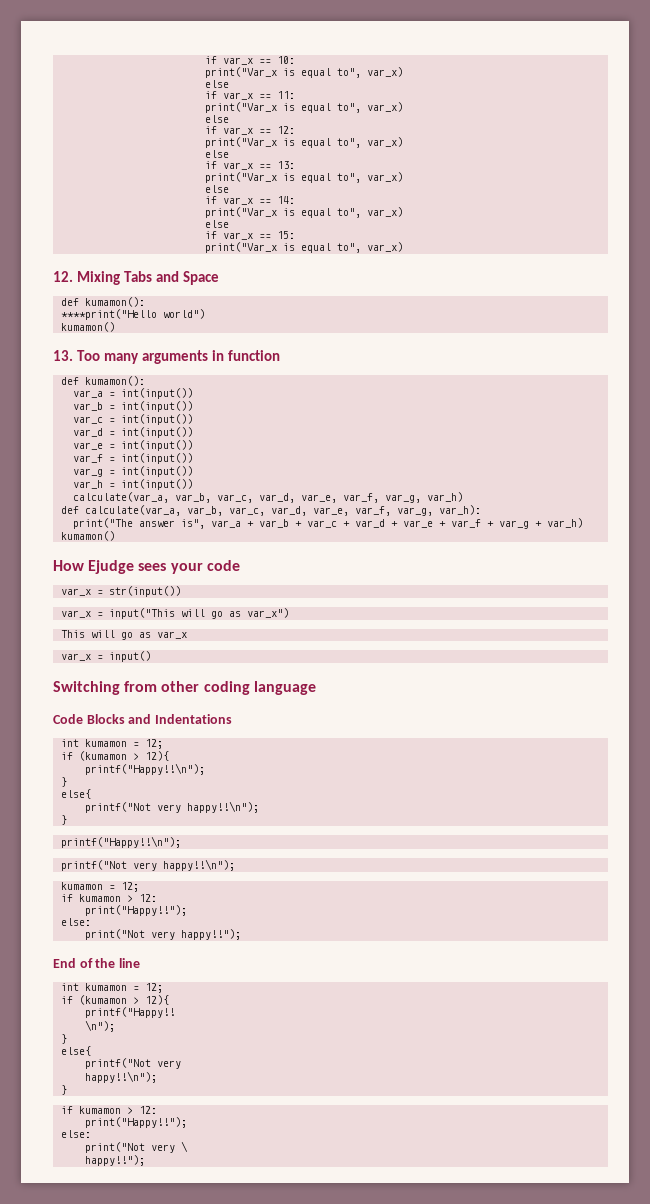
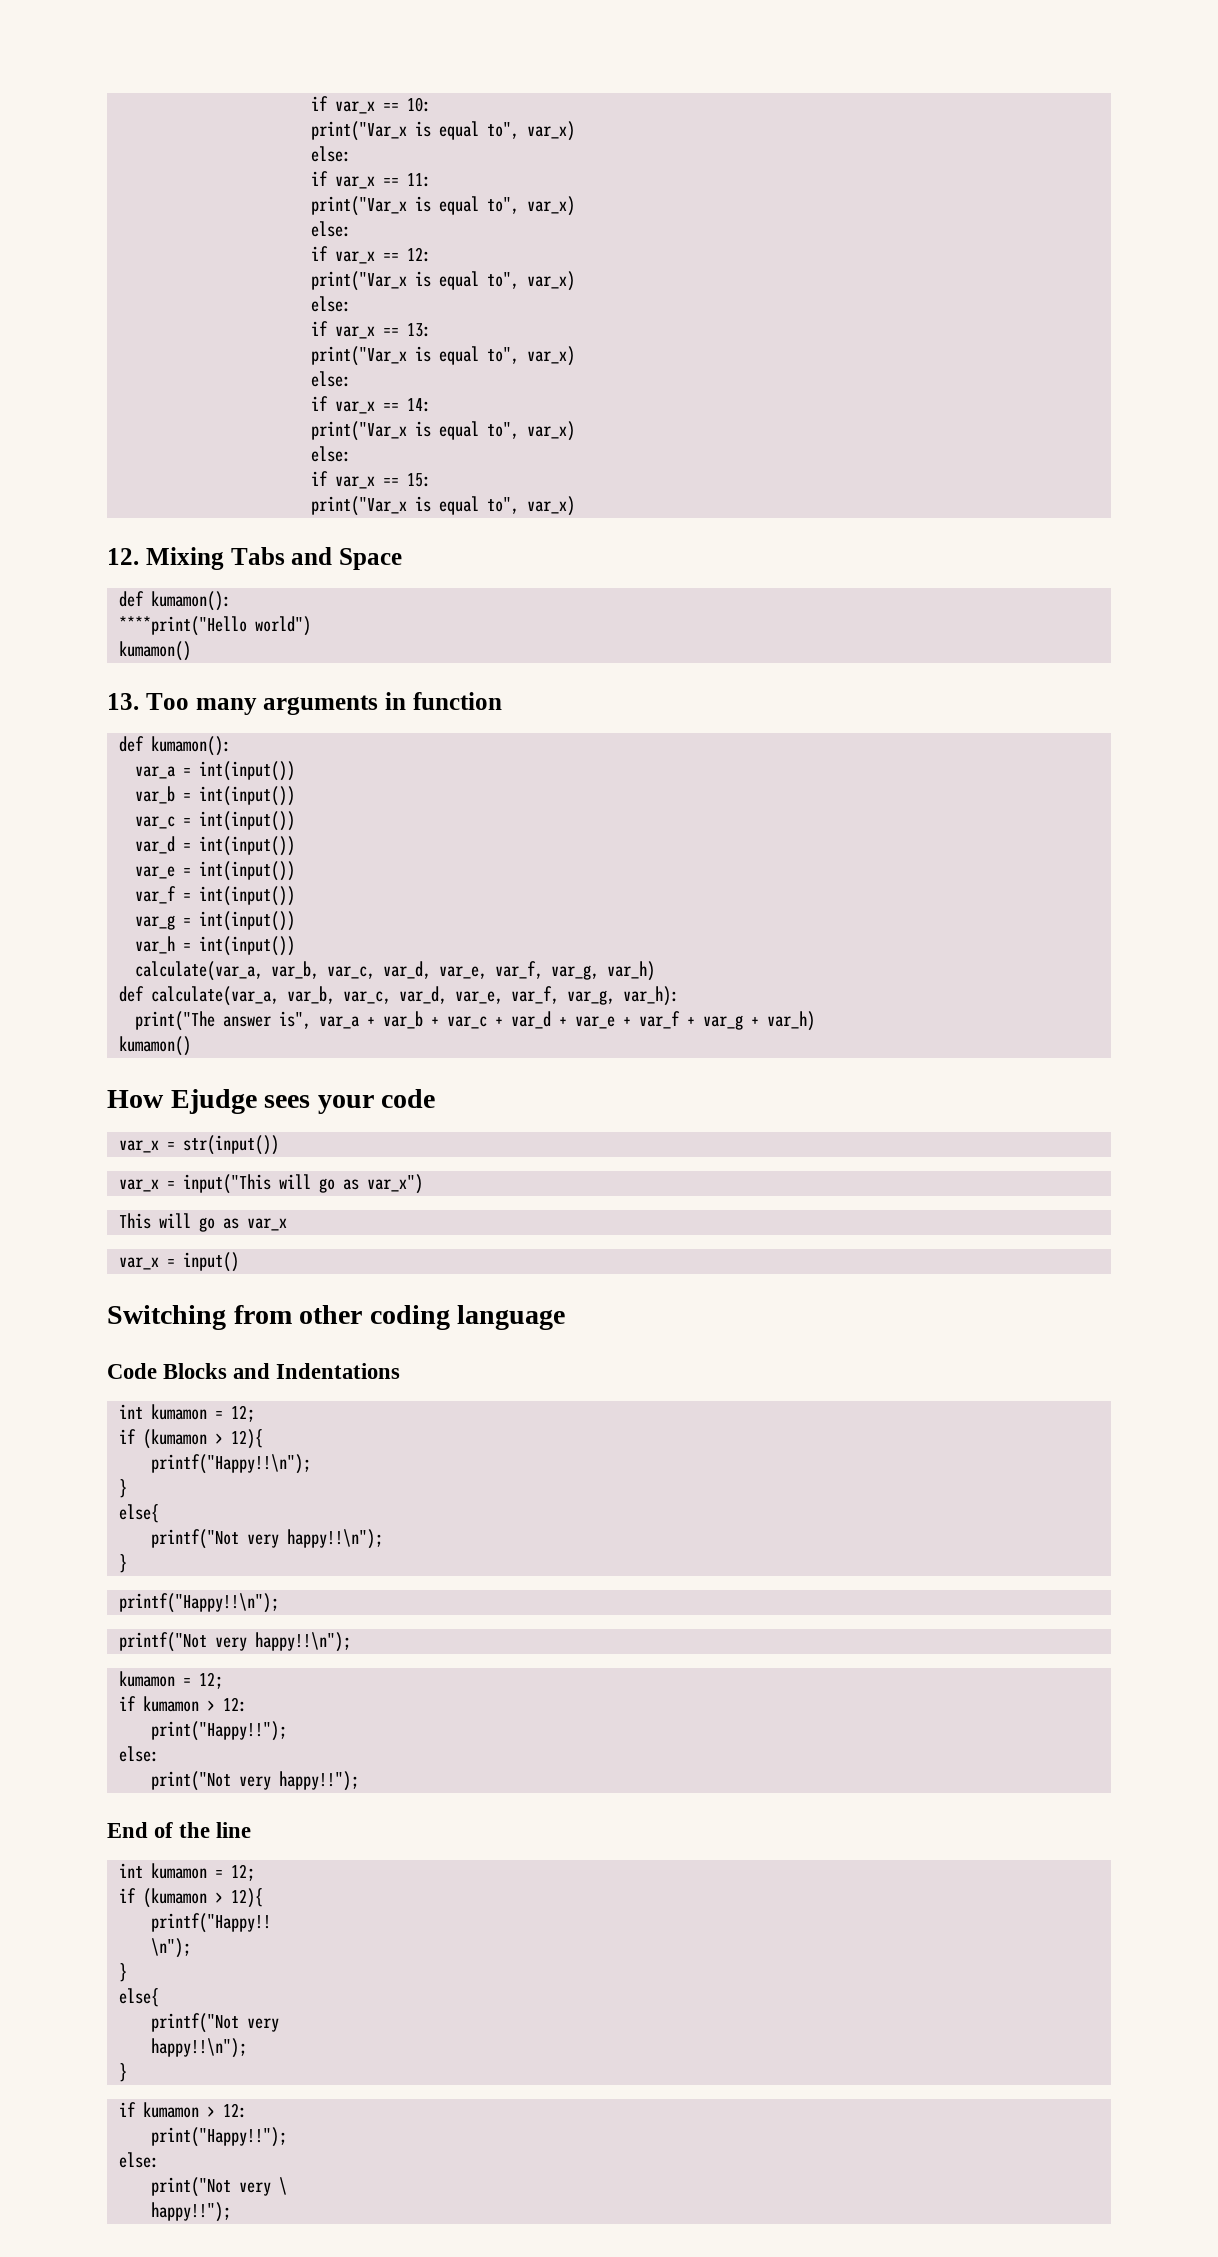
  if var_x == 10:
  print("Var_x is equal to", var_x)
- else
+ else:
  if var_x == 11:
  print("Var_x is equal to", var_x)
- else
+ else:
  if var_x == 12:
  print("Var_x is equal to", var_x)
- else
+ else:
  if var_x == 13:
  print("Var_x is equal to", var_x)
- else
+ else:
  if var_x == 14:
  print("Var_x is equal to", var_x)
- else
+ else:

